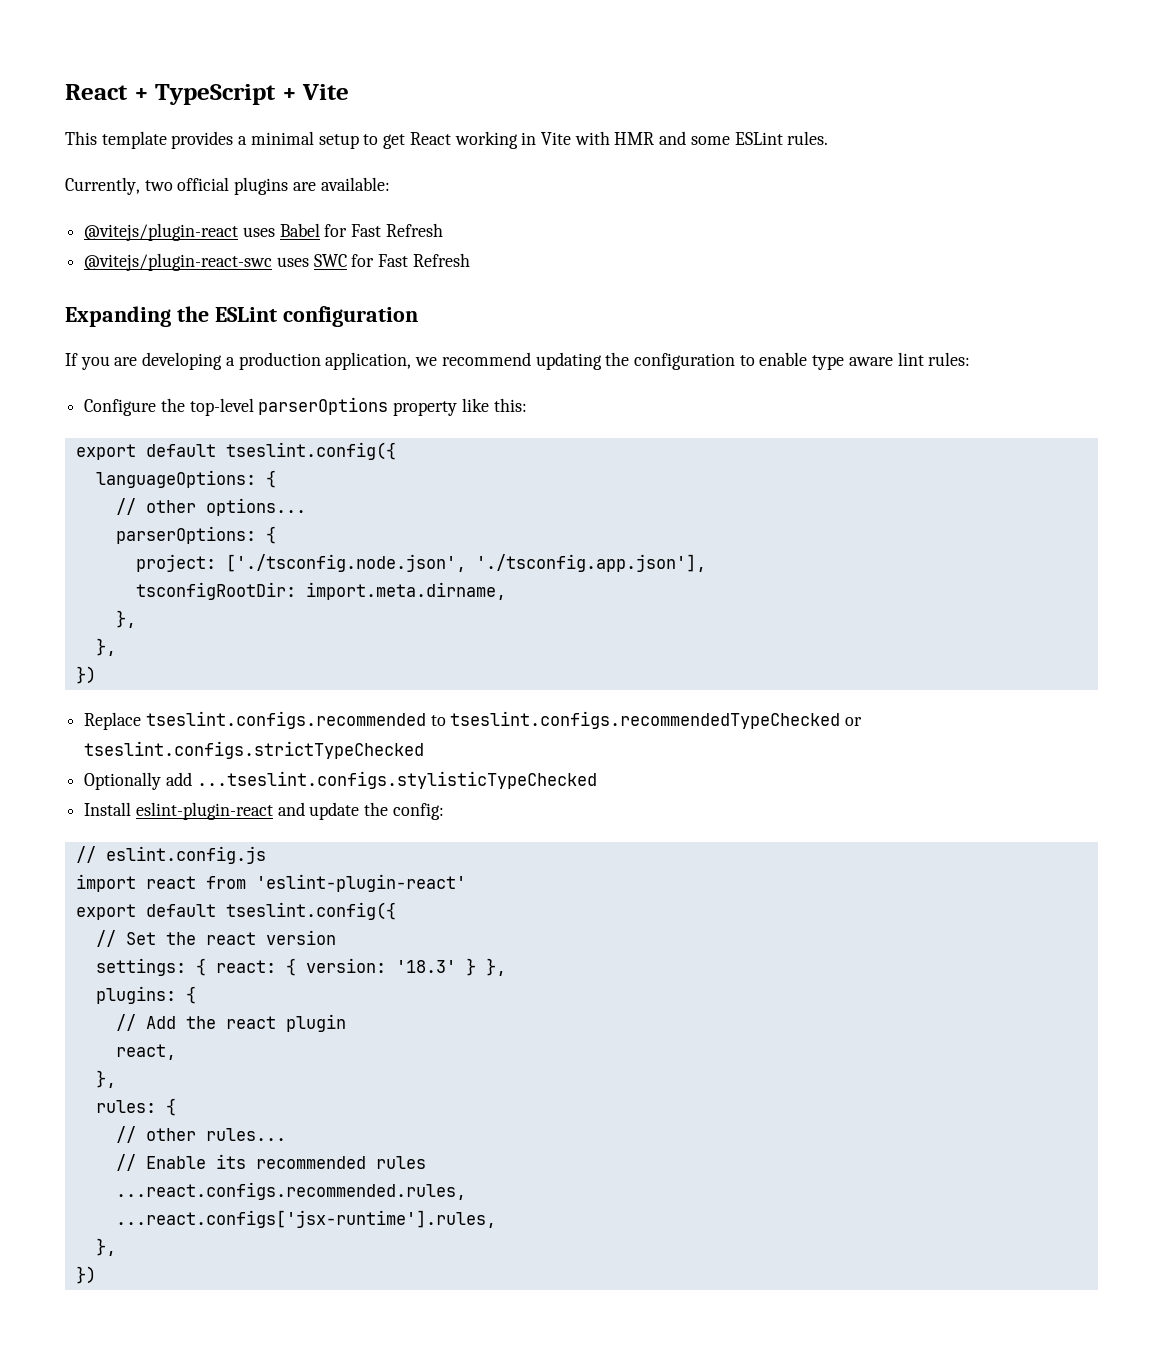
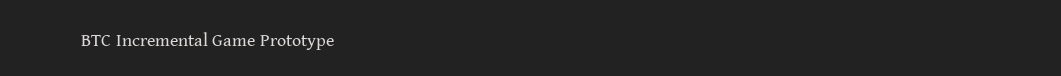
- React + TypeScript + Vite
- This template provides a minimal setup to get React working in Vite with HMR and some ESLint rules.
- Currently, two official plugins are available:
- @vitejs/plugin-react uses Babel for Fast Refresh
- @vitejs/plugin-react-swc uses SWC for Fast Refresh
- Expanding the ESLint configuration
- If you are developing a production application, we recommend updating the configuration to enable type aware lint rules:
- Configure the top-level parserOptions property like this:
- export default tseslint.config({
- languageOptions: {
- // other options...
- parserOptions: {
- project: ['./tsconfig.node.json', './tsconfig.app.json'],
- tsconfigRootDir: import.meta.dirname,
- },
- },
- })
- Replace tseslint.configs.recommended to tseslint.configs.recommendedTypeChecked or tseslint.configs.strictTypeChecked
- Optionally add ...tseslint.configs.stylisticTypeChecked
- Install eslint-plugin-react and update the config:
- // eslint.config.js
- import react from 'eslint-plugin-react'
- export default tseslint.config({
- // Set the react version
- settings: { react: { version: '18.3' } },
- plugins: {
- // Add the react plugin
- react,
- },
- rules: {
- // other rules...
- // Enable its recommended rules
- ...react.configs.recommended.rules,
- ...react.configs['jsx-runtime'].rules,
- },
- })
+ BTC Incremental Game Prototype

